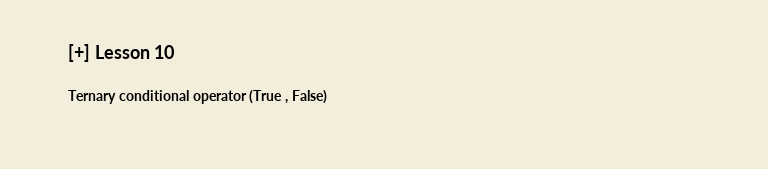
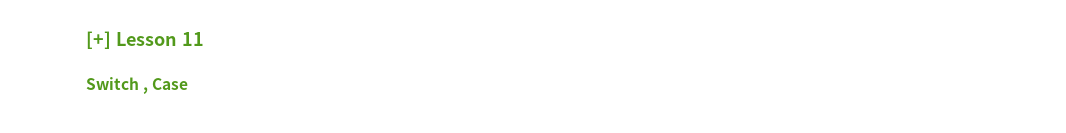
- [+] Lesson 10
- Ternary conditional operator (True , False)
+ [+] Lesson 11
+ Switch , Case

